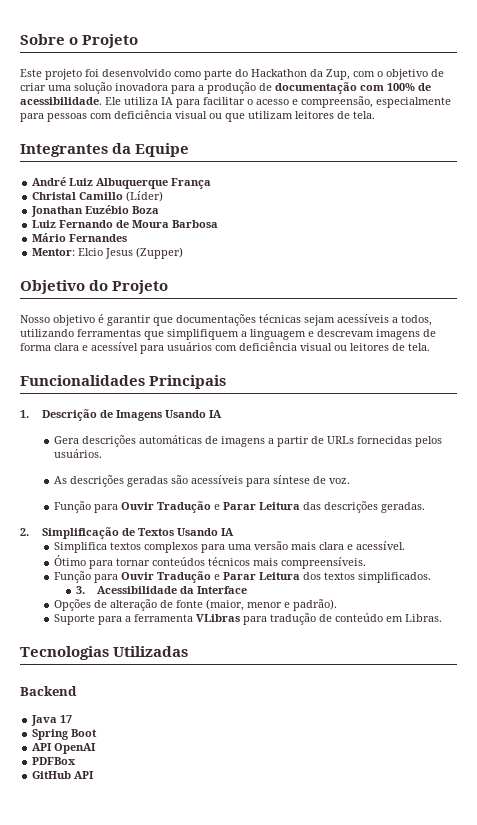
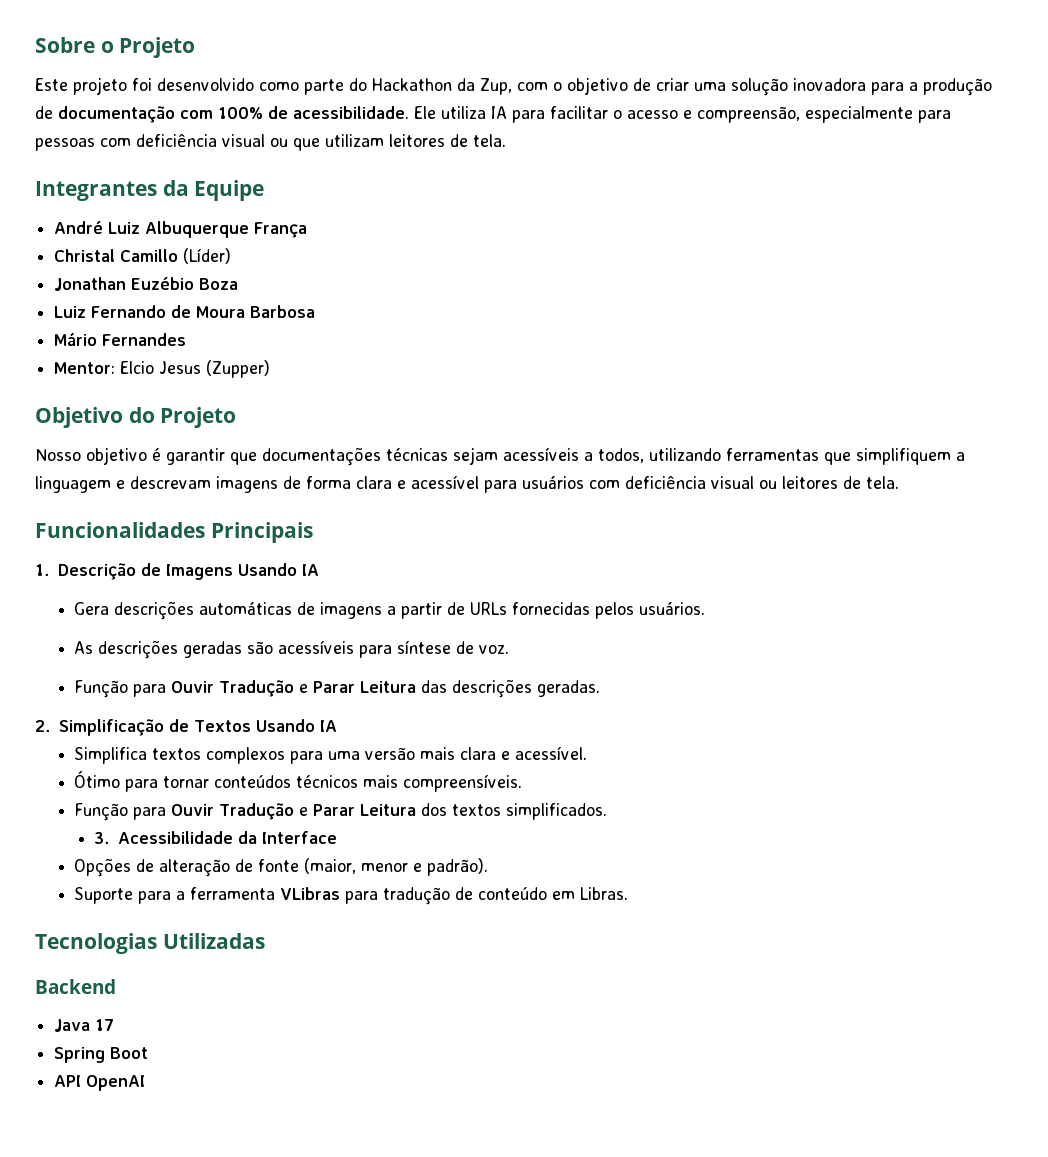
- PDFBox
- GitHub API

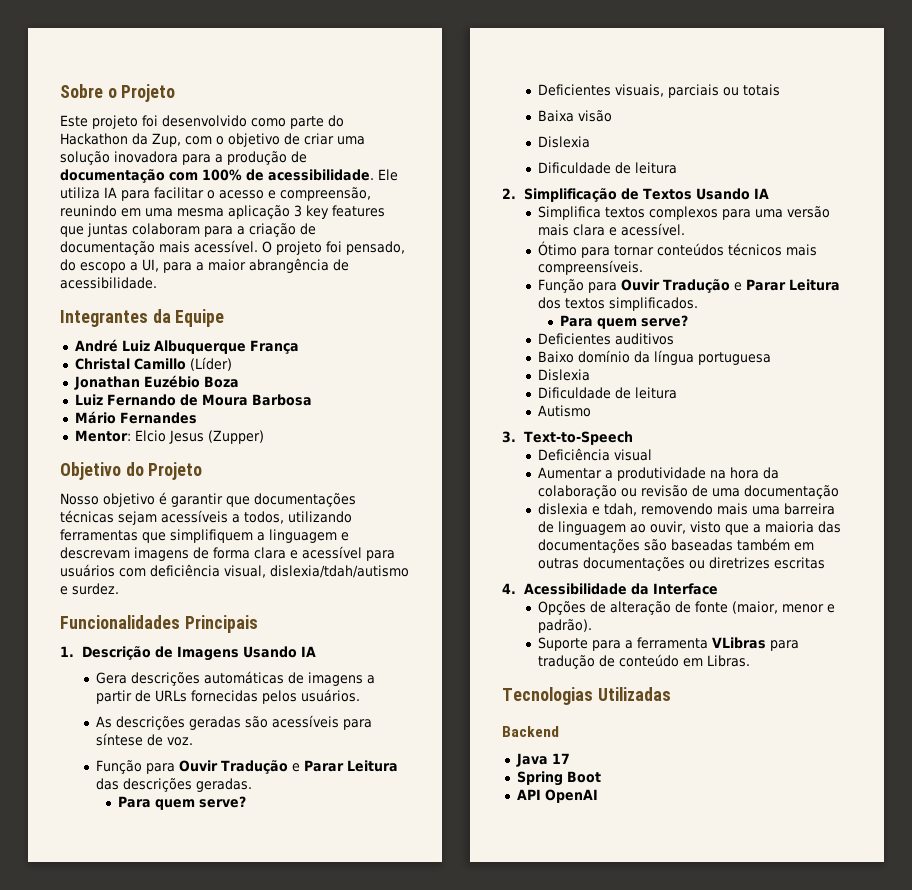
- Ele utiliza IA para facilitar o acesso e compreensão, especialmente para pessoas com deficiência visual ou que utilizam leitores de tela.
+ Ele utiliza IA para facilitar o acesso e compreensão, reunindo em uma mesma aplicação 3 key features que juntas colaboram para a criação de documentação mais acessível. O projeto foi pensado, do escopo a UI, para a maior abrangência de acessibilidade.
- Nosso objetivo é garantir que documentações técnicas sejam acessíveis a todos, utilizando ferramentas que simplifiquem a linguagem e descrevam imagens de forma clara e acessível para usuários com deficiência visual ou leitores de tela.
+ Nosso objetivo é garantir que documentações técnicas sejam acessíveis a todos, utilizando ferramentas que simplifiquem a linguagem e descrevam imagens de forma clara e acessível para usuários com deficiência visual, dislexia/tdah/autismo e surdez.
  Função para Ouvir Tradução e Parar Leitura das descrições geradas.
+ Para quem serve?
+ Deficientes visuais, parciais ou totais
+ Baixa visão
+ Dislexia
+ Dificuldade de leitura
  Função para Ouvir Tradução e Parar Leitura dos textos simplificados.
- 3. Acessibilidade da Interface
+ Para quem serve?
+ Deficientes auditivos
+ Baixo domínio da língua portuguesa
+ Dislexia
+ Dificuldade de leitura
+ Autismo
+ 3. Text-to-Speech
+ Deficiência visual
+ Aumentar a produtividade na hora da colaboração ou revisão de uma documentação
+ dislexia e tdah, removendo mais uma barreira de linguagem ao ouvir, visto que a maioria das documentações são baseadas também em outras documentações ou diretrizes escritas
+ 4. Acessibilidade da Interface

